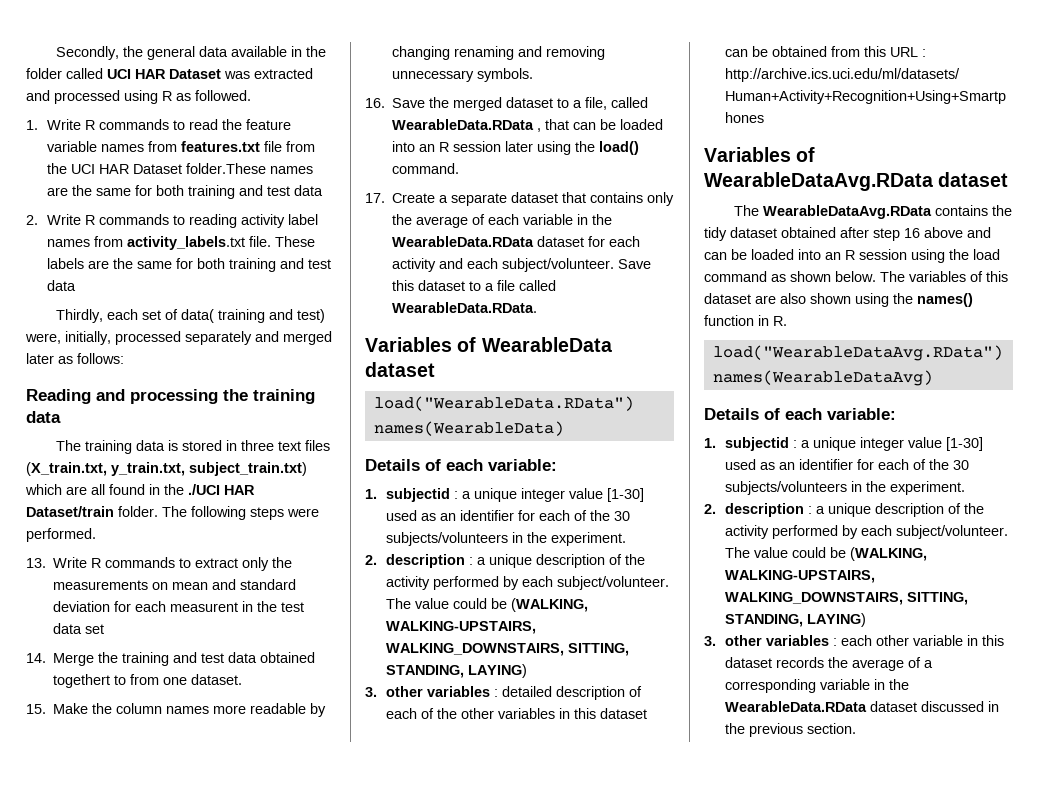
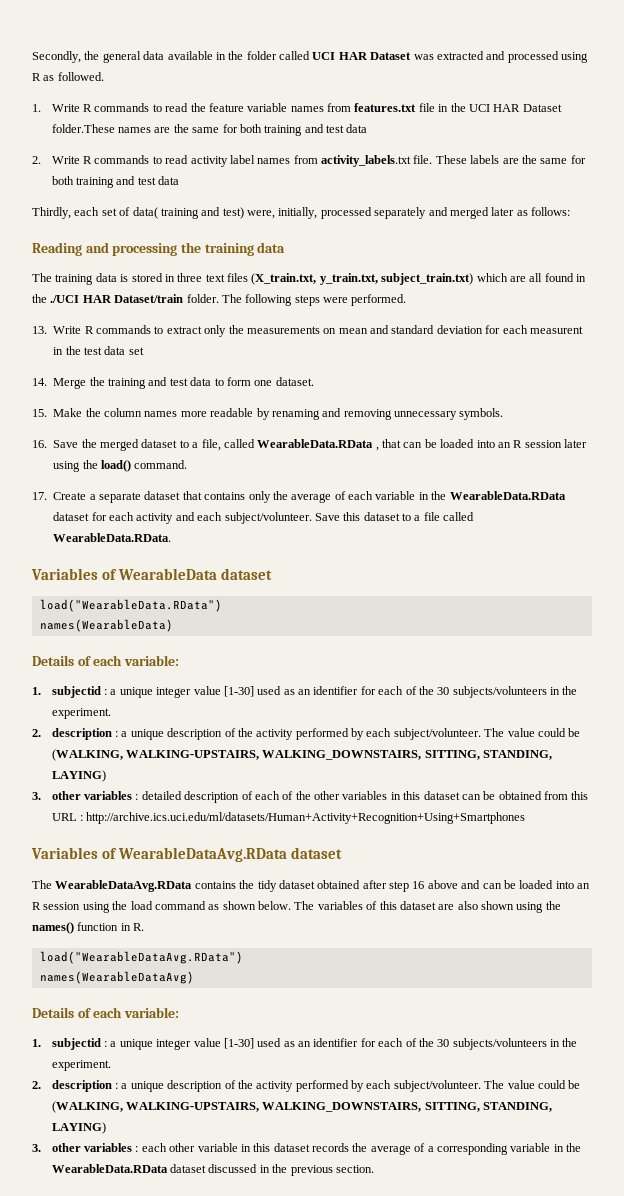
- 1. Write R commands to read the feature variable names from features.txt file from the UCI HAR Dataset folder.These names are the same for both training and test data
+ 1. Write R commands to read the feature variable names from features.txt file in the UCI HAR Dataset folder.These names are the same for both training and test data
- 2. Write R commands to reading activity label names from activity_labels.txt file.
+ 2. Write R commands to read activity label names from activity_labels.txt file.
- 14. Merge the training and test data obtained togethert to from one dataset.
+ 14. Merge the training and test data to form one dataset.
- 15. Make the column names more readable by changing renaming and removing unnecessary symbols.
+ 15. Make the column names more readable by renaming and removing unnecessary symbols.

